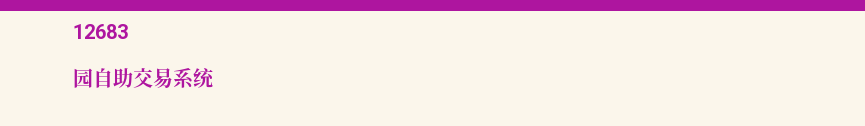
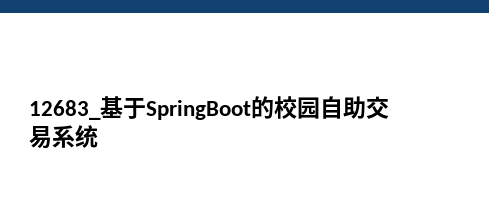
- 12683
- 园自助交易系统
+ 12683_基于SpringBoot的校园自助交易系统

